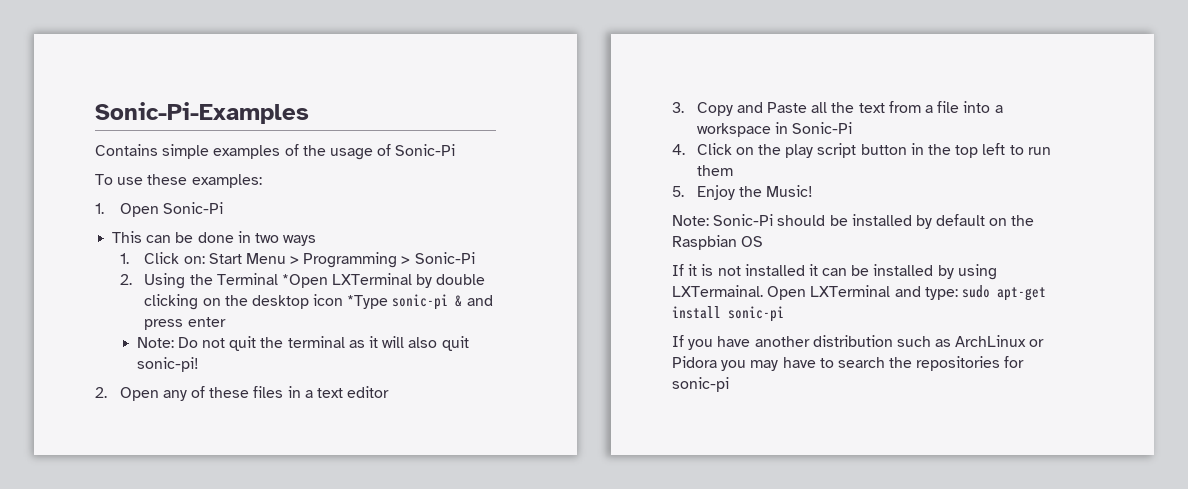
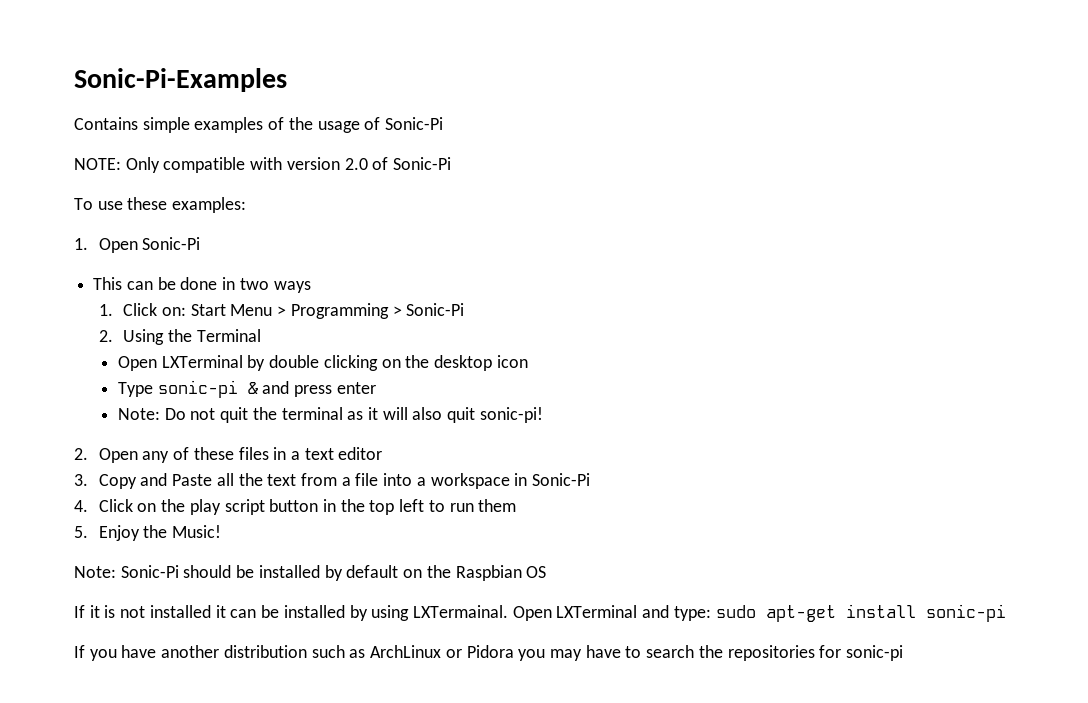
+ NOTE: Only compatible with version 2.0 of Sonic-Pi
- 2. Using the Terminal *Open LXTerminal by double clicking on the desktop icon *Type sonic-pi & and press enter
+ 2. Using the Terminal
+ Open LXTerminal by double clicking on the desktop icon
+ Type sonic-pi & and press enter

